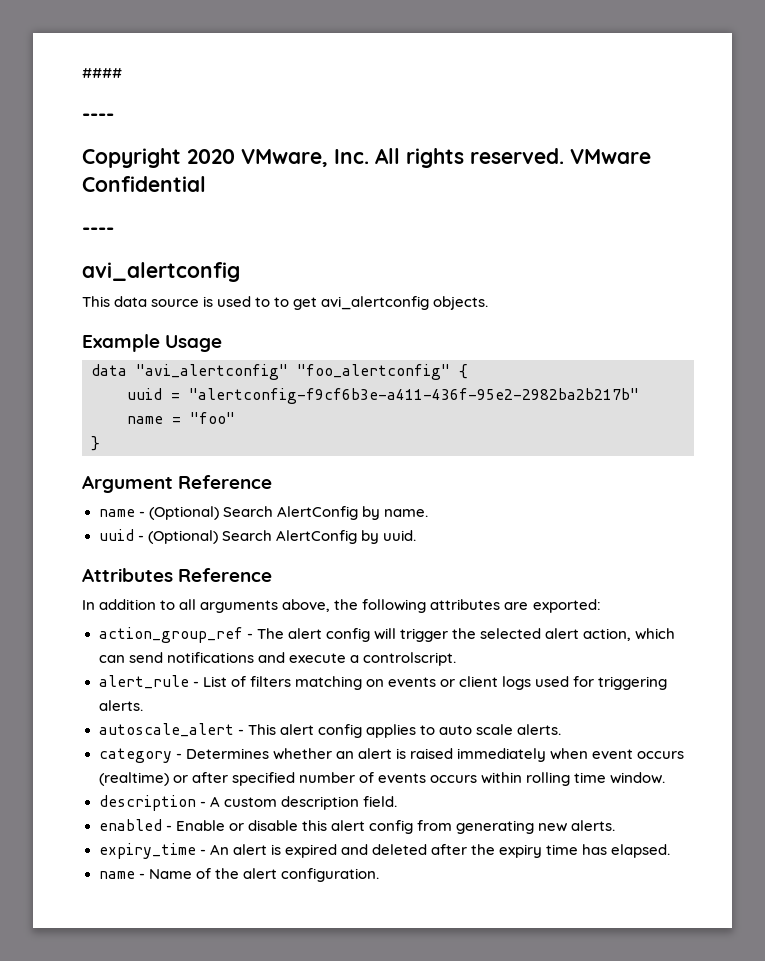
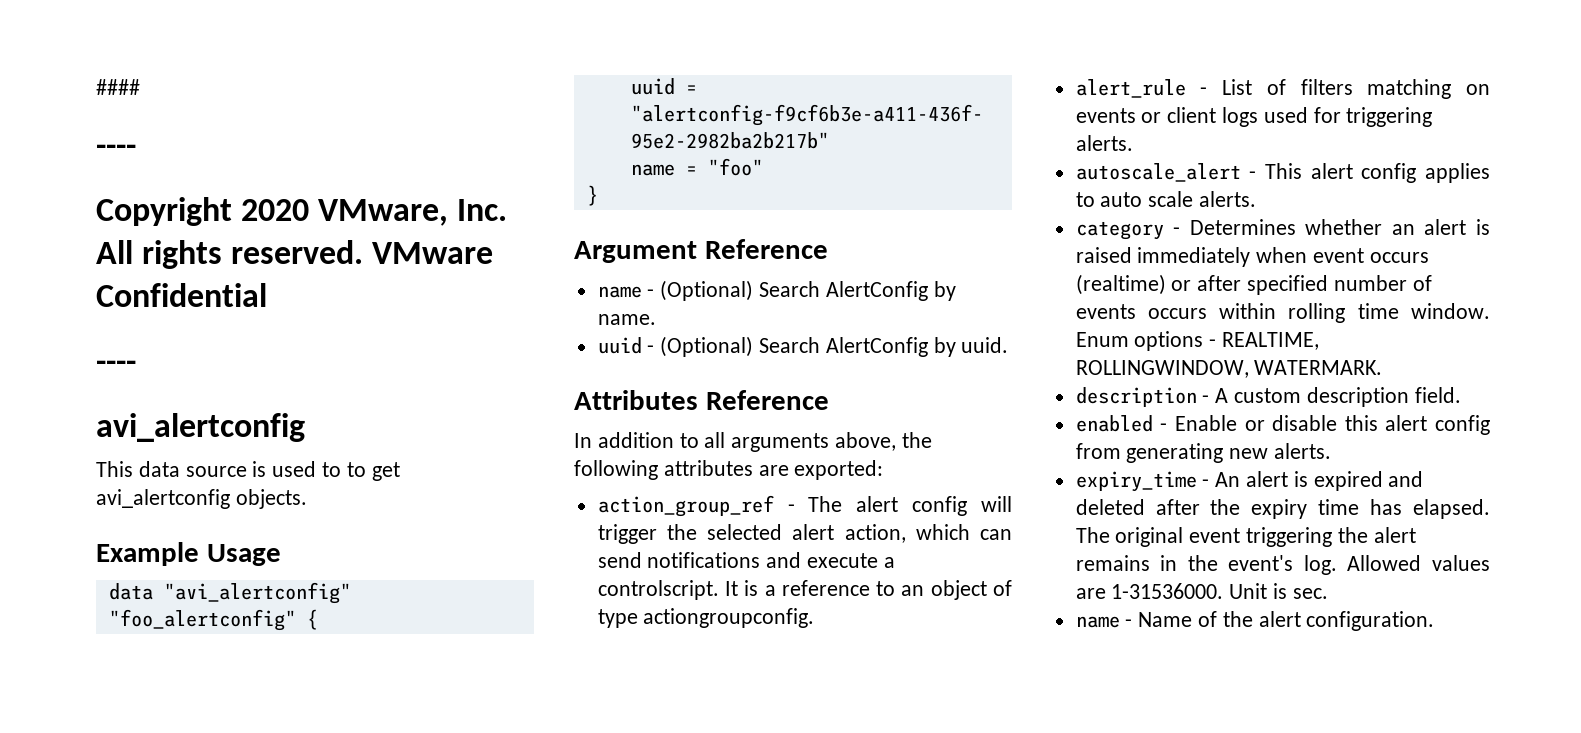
+ It is a reference to an object of type actiongroupconfig.
+ Enum options - REALTIME, ROLLINGWINDOW, WATERMARK.
+ The original event triggering the alert remains in the event's log. Allowed values are 1-31536000. Unit is sec.

